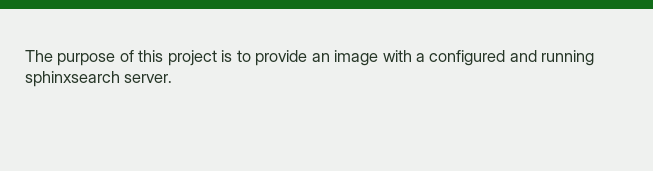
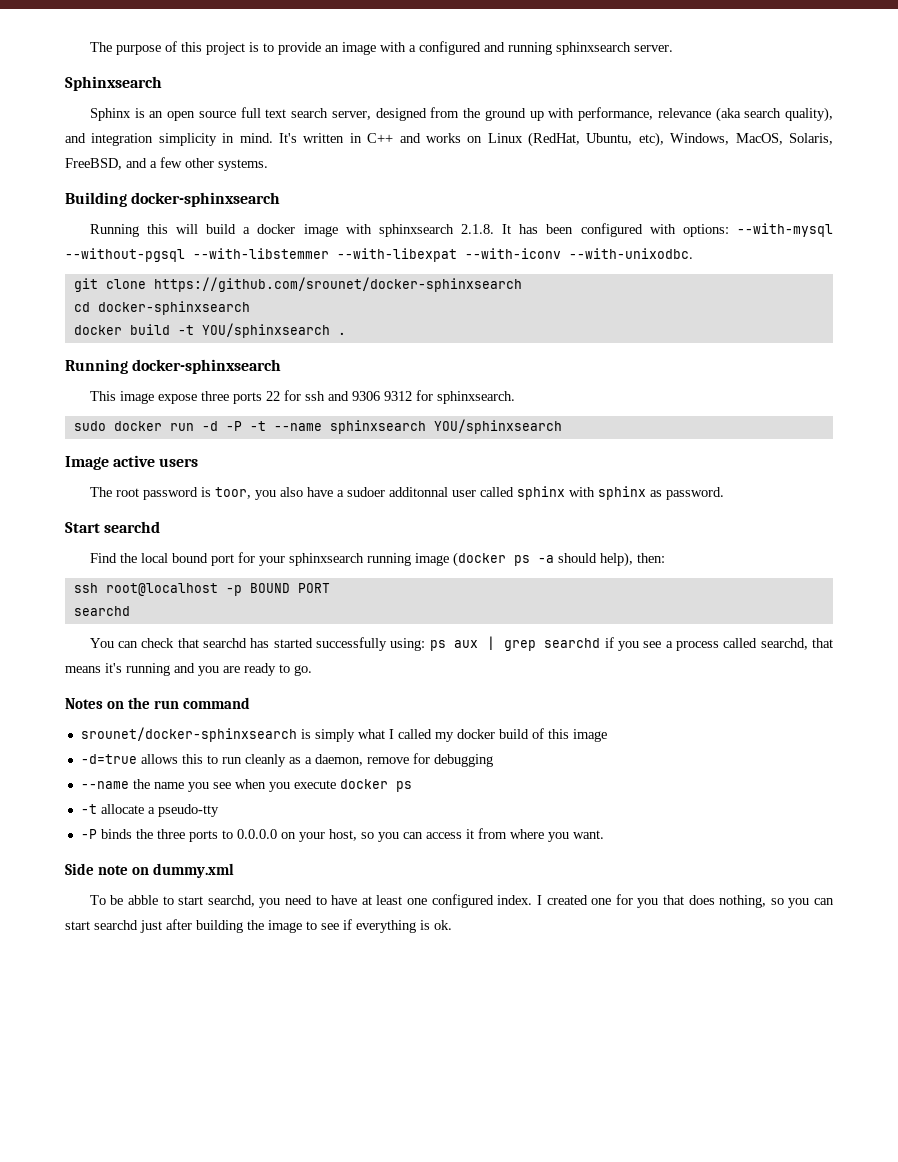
+ Sphinxsearch
+ Sphinx is an open source full text search server, designed from the ground up with performance, relevance (aka search quality), and integration simplicity in mind. It's written in C++ and works on Linux (RedHat, Ubuntu, etc), Windows, MacOS, Solaris, FreeBSD, and a few other systems.
+ Building docker-sphinxsearch
+ Running this will build a docker image with sphinxsearch 2.1.8. It has been configured with options: --with-mysql --without-pgsql --with-libstemmer --with-libexpat --with-iconv --with-unixodbc.
+ git clone https://github.com/srounet/docker-sphinxsearch
+ cd docker-sphinxsearch
+ docker build -t YOU/sphinxsearch .
+ Running docker-sphinxsearch
+ This image expose three ports 22 for ssh and 9306 9312 for sphinxsearch.
+ sudo docker run -d -P -t --name sphinxsearch YOU/sphinxsearch
+ Image active users
+ The root password is toor, you also have a sudoer additonnal user called sphinx with sphinx as password.
+ Start searchd
+ Find the local bound port for your sphinxsearch running image (docker ps -a should help), then:
+ ssh root@localhost -p BOUND PORT
+ searchd
+ You can check that searchd has started successfully using: ps aux | grep searchd if you see a process called searchd, that means it's running and you are ready to go.
+ Notes on the run command
+ srounet/docker-sphinxsearch is simply what I called my docker build of this image
+ -d=true allows this to run cleanly as a daemon, remove for debugging
+ --name the name you see when you execute docker ps
+ -t allocate a pseudo-tty
+ -P binds the three ports to 0.0.0.0 on your host, so you can access it from where you want.
+ Side note on dummy.xml
+ To be abble to start searchd, you need to have at least one configured index. I created one for you that does nothing, so you can start searchd just after building the image to see if everything is ok.

